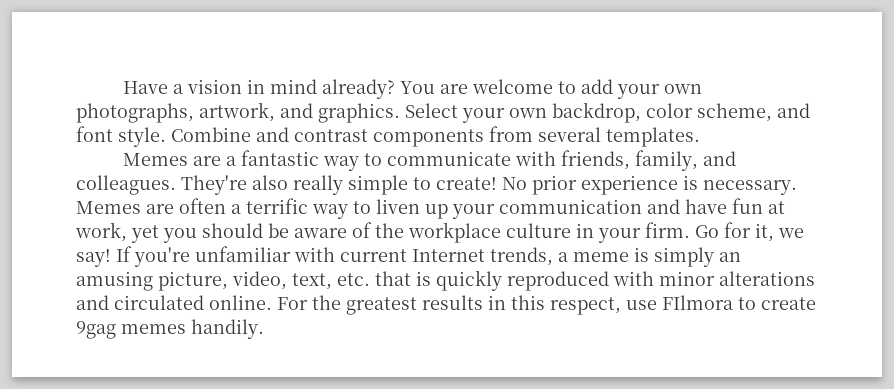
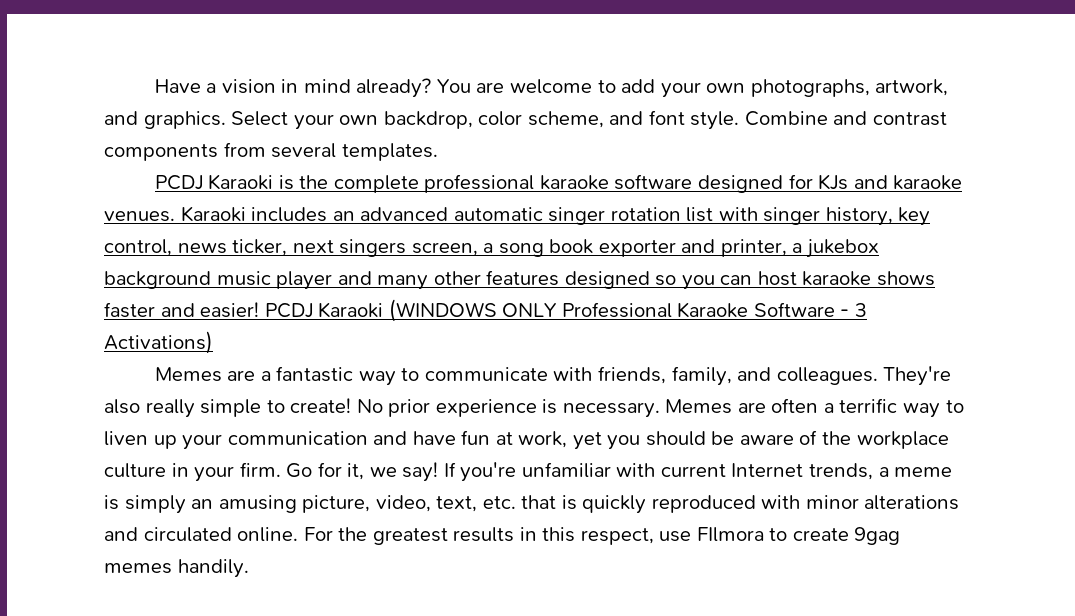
+ PCDJ Karaoki is the complete professional karaoke software designed for KJs and karaoke venues. Karaoki includes an advanced automatic singer rotation list with singer history, key control, news ticker, next singers screen, a song book exporter and printer, a jukebox background music player and many other features designed so you can host karaoke shows faster and easier! PCDJ Karaoki (WINDOWS ONLY Professional Karaoke Software - 3 Activations)

